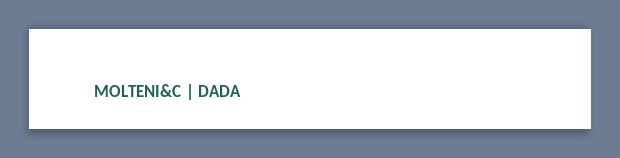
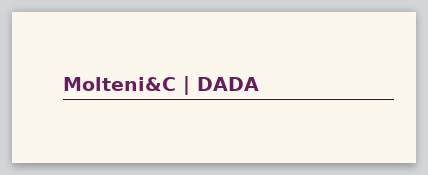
- MOLTENI&C | DADA
+ Molteni&C | DADA

